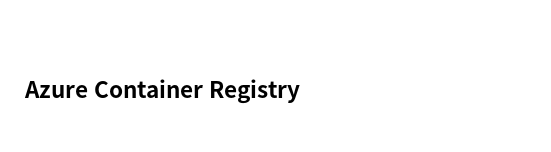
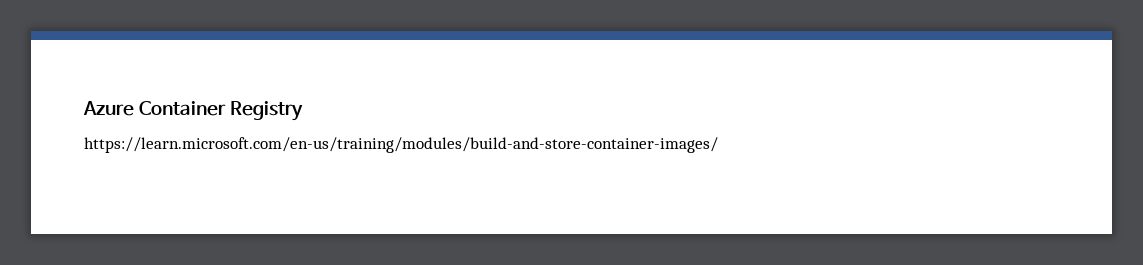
+ https://learn.microsoft.com/en-us/training/modules/build-and-store-container-images/

